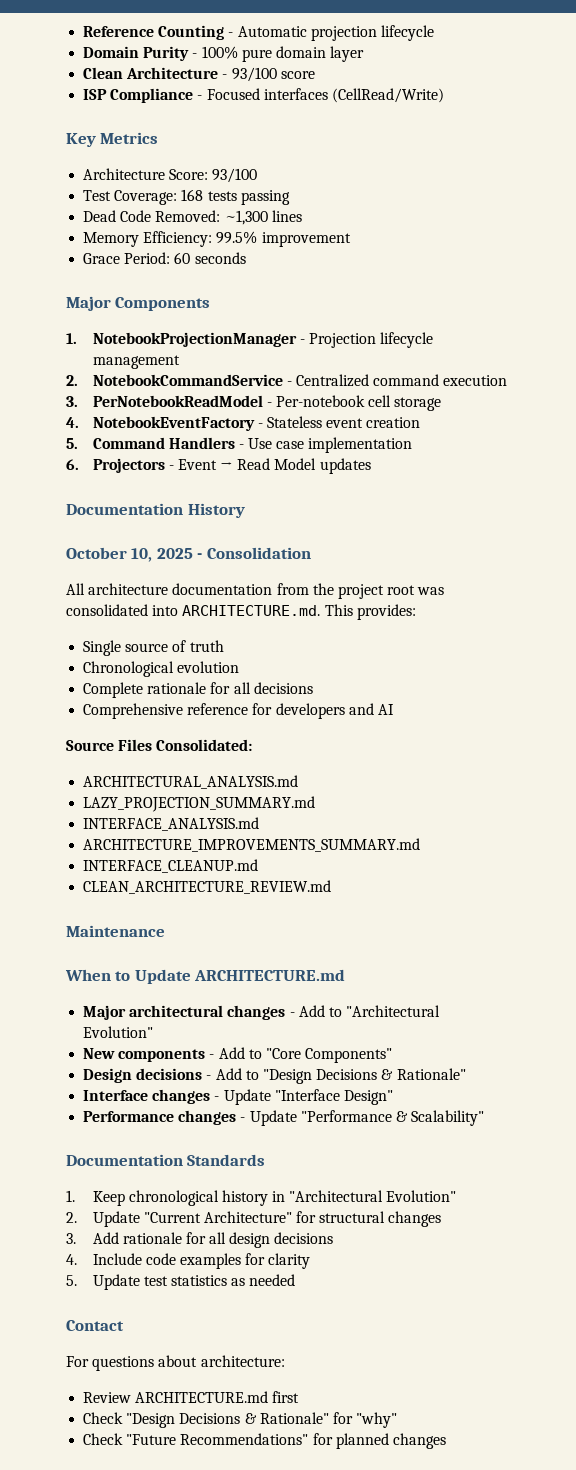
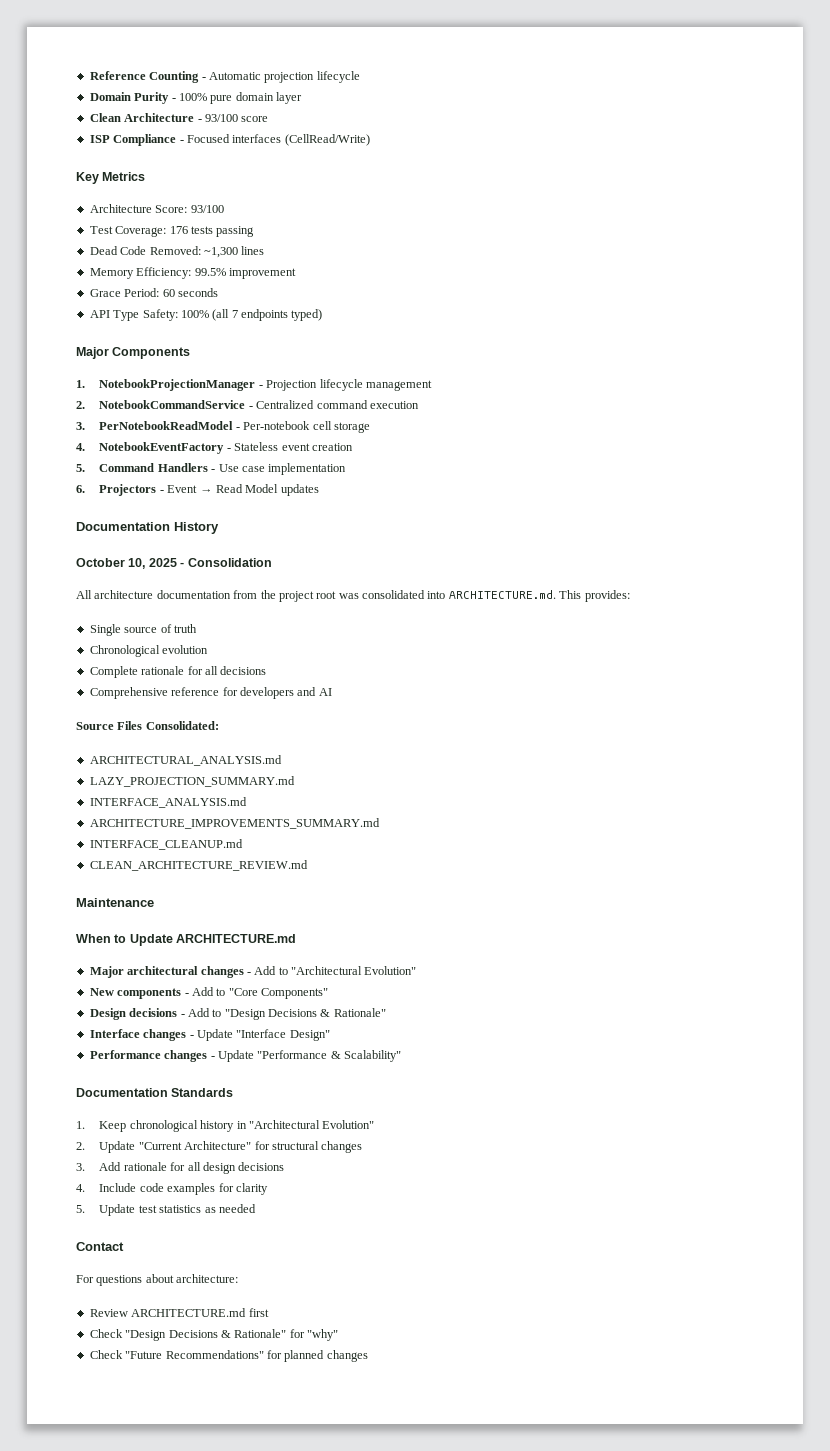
- Test Coverage: 168 tests passing
+ Test Coverage: 176 tests passing
+ API Type Safety: 100% (all 7 endpoints typed)

